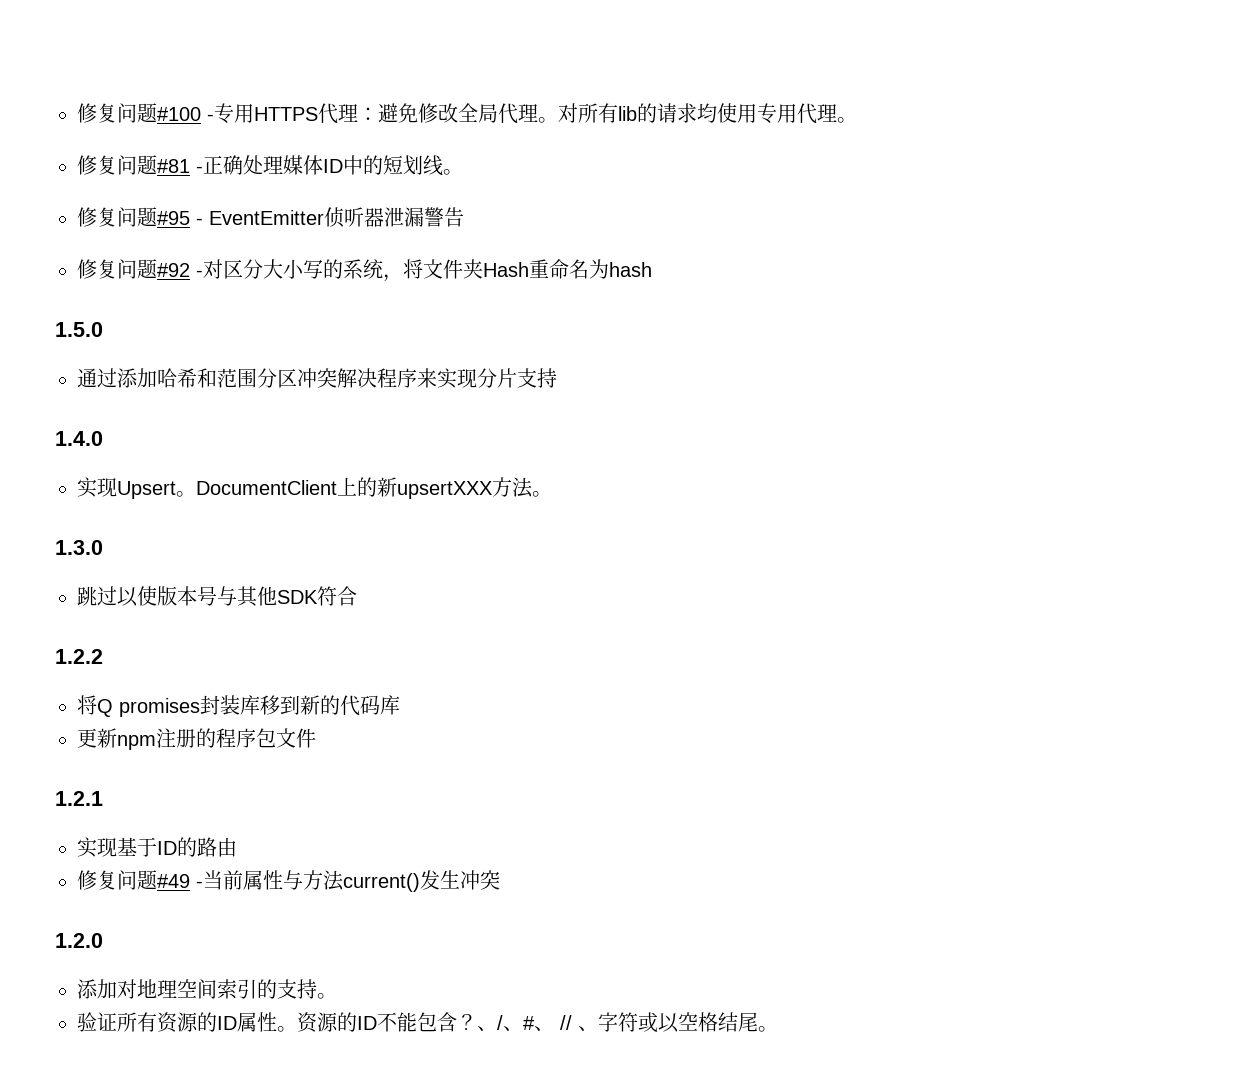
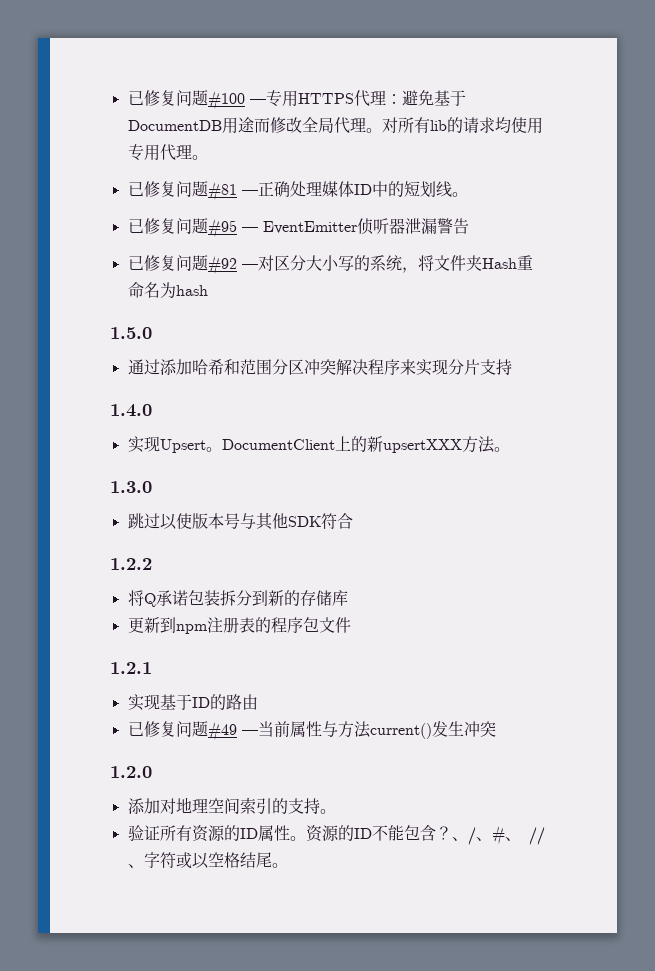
- 修复问题#100 -专用HTTPS代理：避免修改全局代理。
+ 已修复问题#100 —专用HTTPS代理：避免基于DocumentDB用途而修改全局代理。
- 修复问题#81 -正确处理媒体ID中的短划线。
+ 已修复问题#81 —正确处理媒体ID中的短划线。
- 修复问题#95 - EventEmitter侦听器泄漏警告
+ 已修复问题#95 — EventEmitter侦听器泄漏警告
- 修复问题#92 -对区分大小写的系统，将文件夹Hash重命名为hash
+ 已修复问题#92 —对区分大小写的系统，将文件夹Hash重命名为hash
- 将Q promises封装库移到新的代码库
+ 将Q承诺包装拆分到新的存储库
- 更新npm注册的程序包文件
+ 更新到npm注册表的程序包文件
- 修复问题#49 -当前属性与方法current()发生冲突
+ 已修复问题#49 —当前属性与方法current()发生冲突

